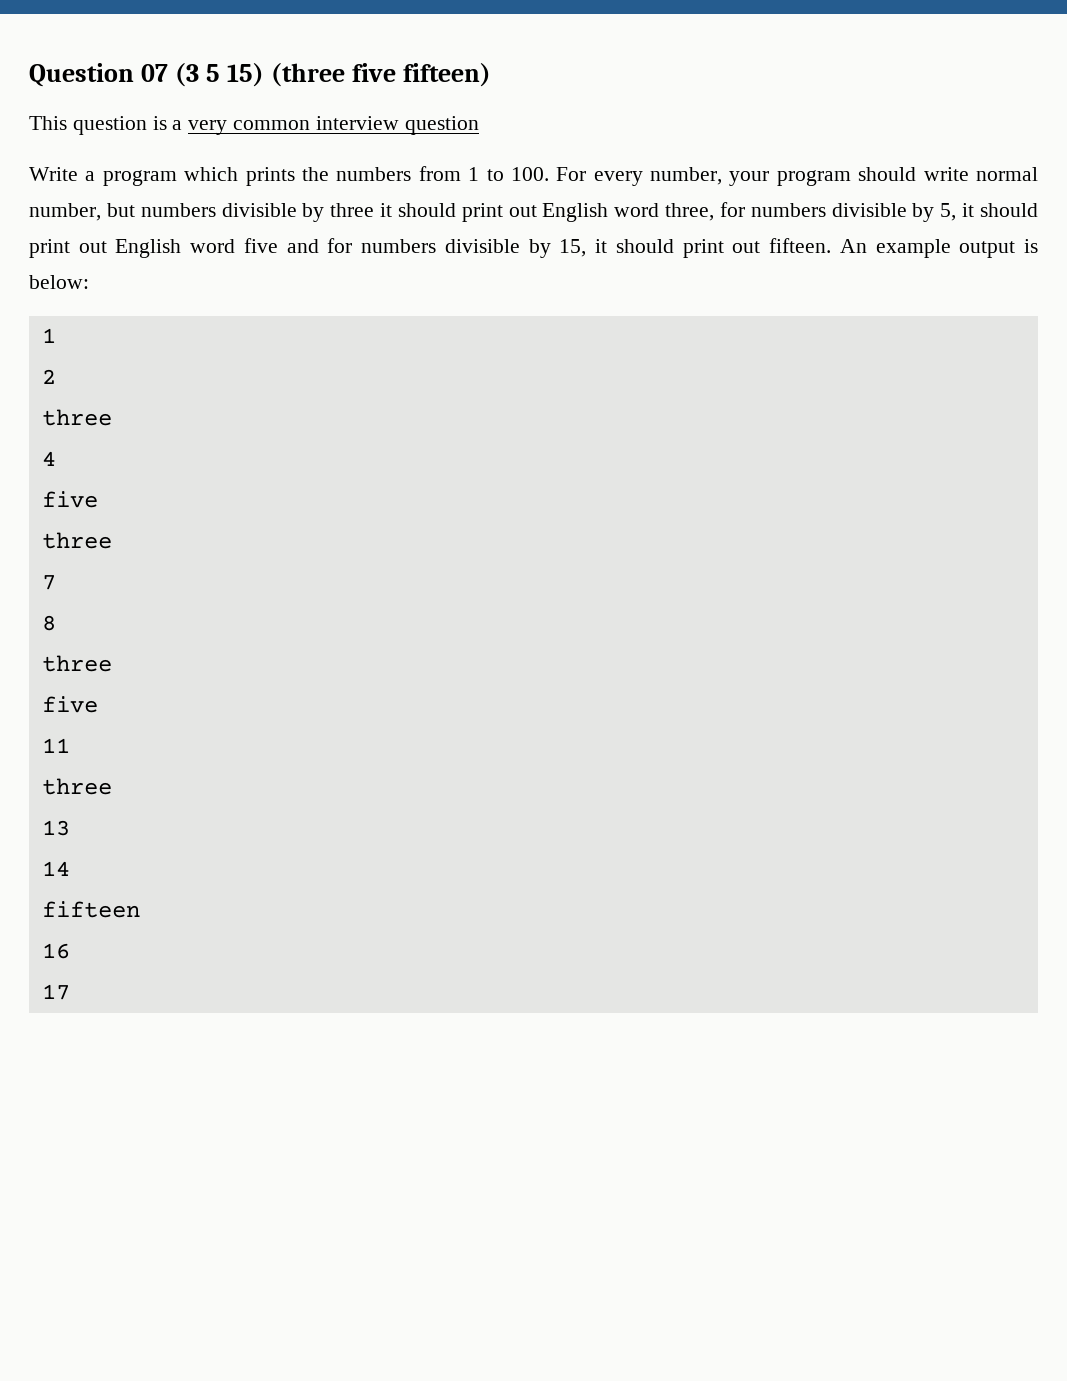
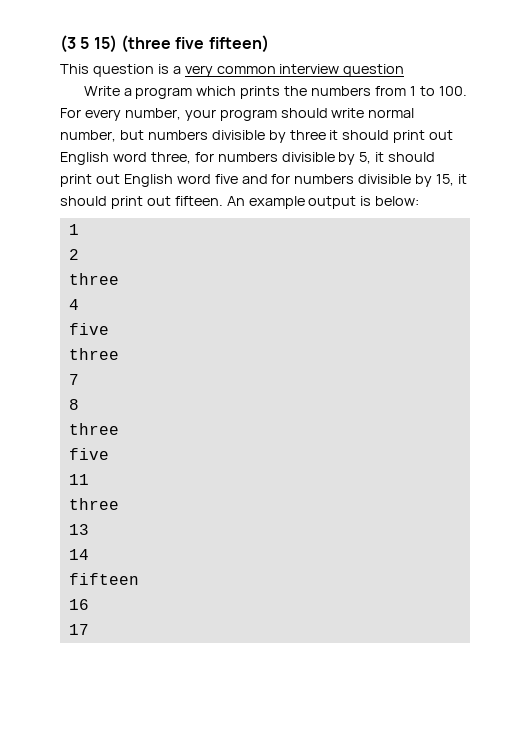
- Question 07 (3 5 15) (three five fifteen)
+ (3 5 15) (three five fifteen)

